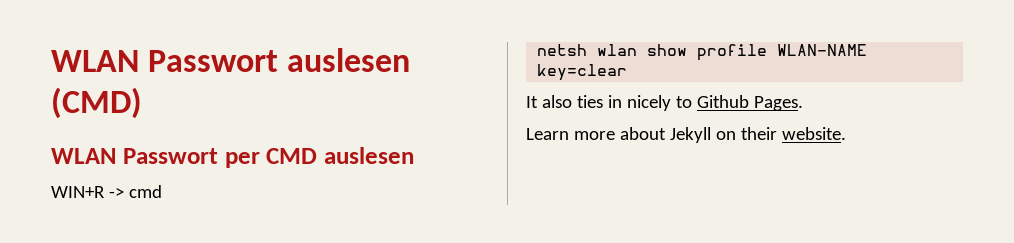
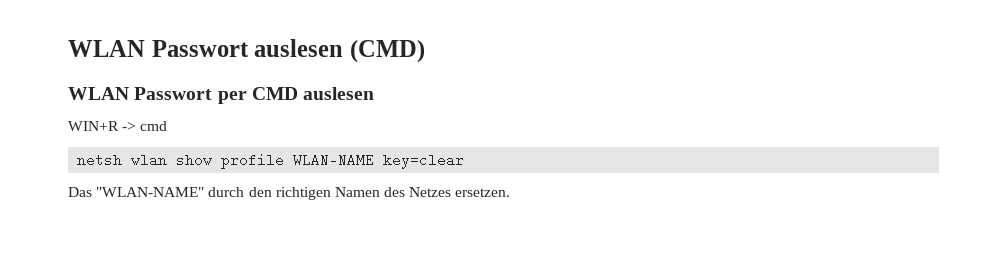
- It also ties in nicely to Github Pages.
- Learn more about Jekyll on their website.
+ Das "WLAN-NAME" durch den richtigen Namen des Netzes ersetzen.

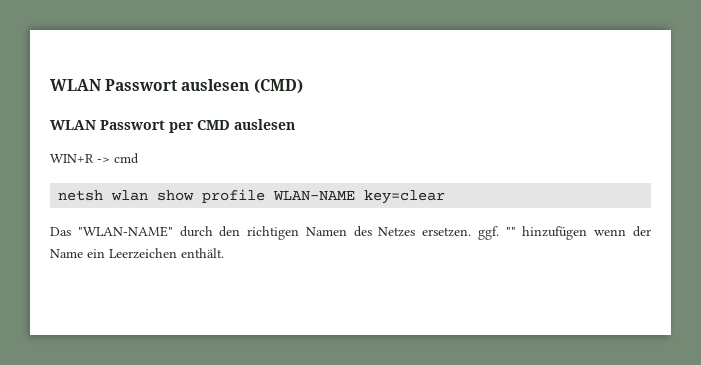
- Das "WLAN-NAME" durch den richtigen Namen des Netzes ersetzen.
+ Das "WLAN-NAME" durch den richtigen Namen des Netzes ersetzen. ggf. "" hinzufügen wenn der Name ein Leerzeichen enthält.

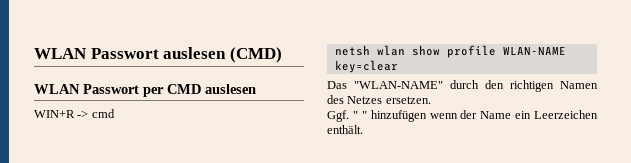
- Das "WLAN-NAME" durch den richtigen Namen des Netzes ersetzen. ggf. "" hinzufügen wenn der Name ein Leerzeichen enthält.
+ Das "WLAN-NAME" durch den richtigen Namen des Netzes ersetzen.
+ Ggf. " " hinzufügen wenn der Name ein Leerzeichen enthält.

